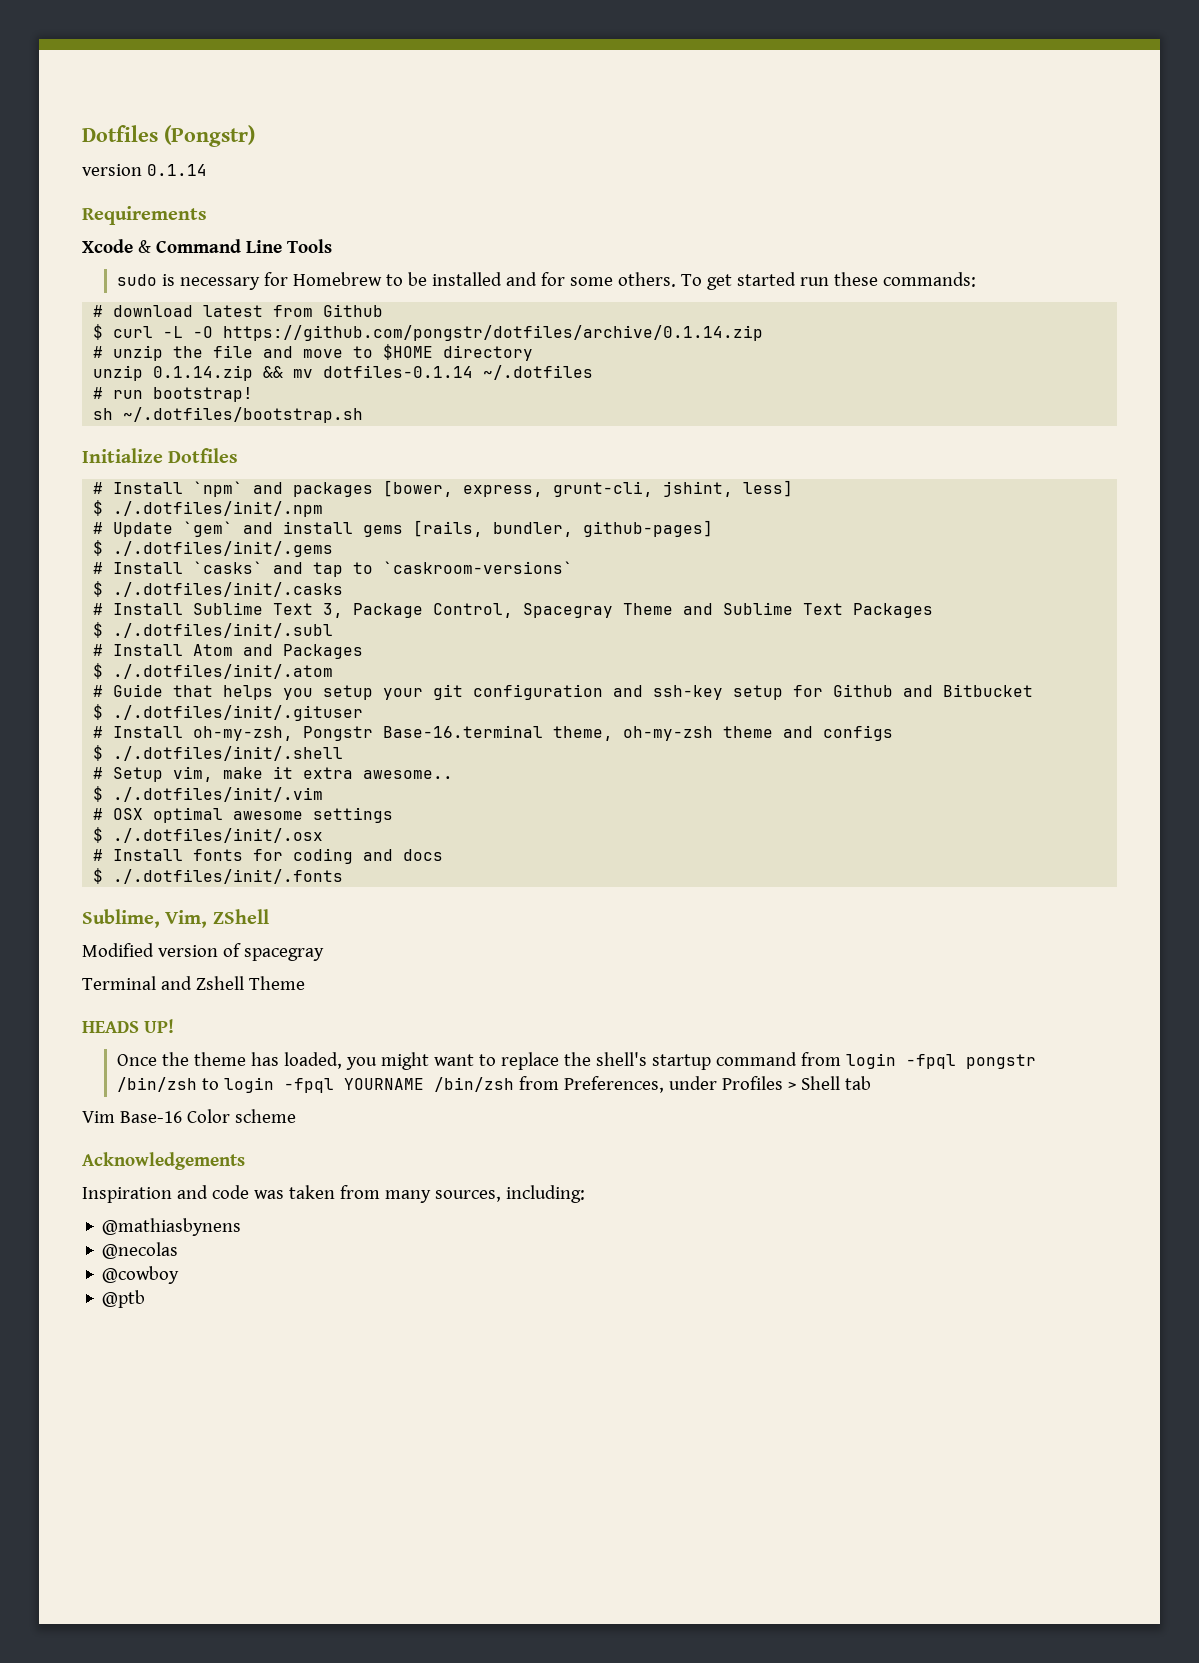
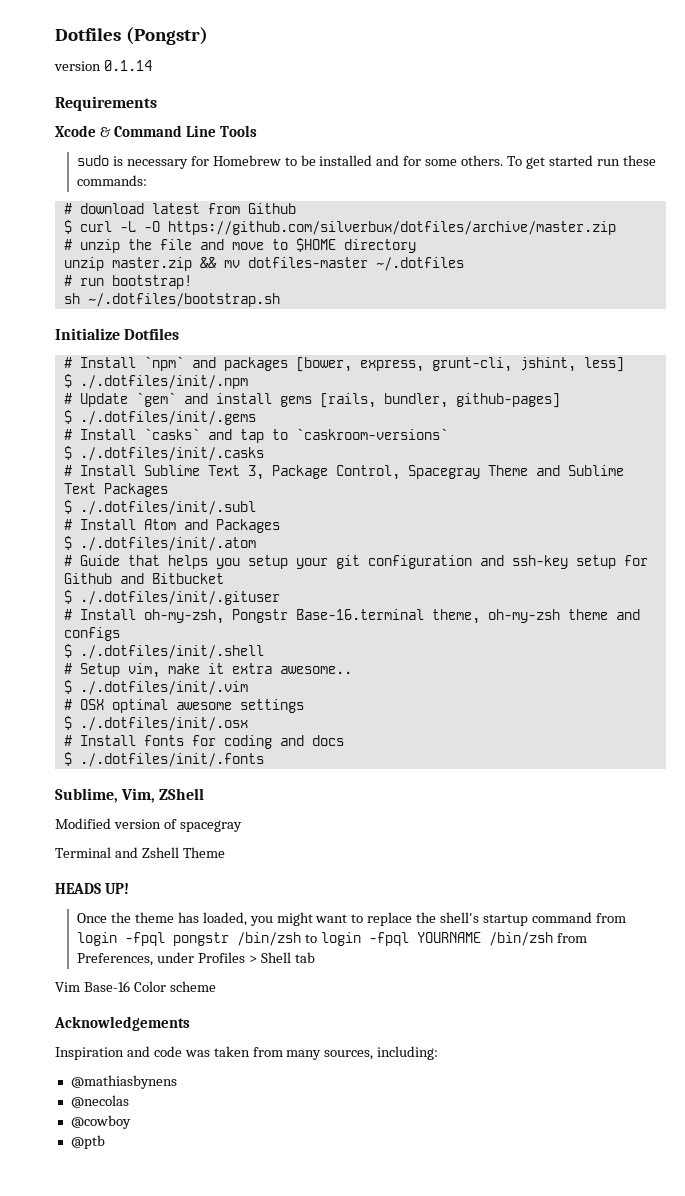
- $ curl -L -O https://github.com/pongstr/dotfiles/archive/0.1.14.zip
+ $ curl -L -O https://github.com/silverbux/dotfiles/archive/master.zip
- unzip 0.1.14.zip && mv dotfiles-0.1.14 ~/.dotfiles
+ unzip master.zip && mv dotfiles-master ~/.dotfiles

